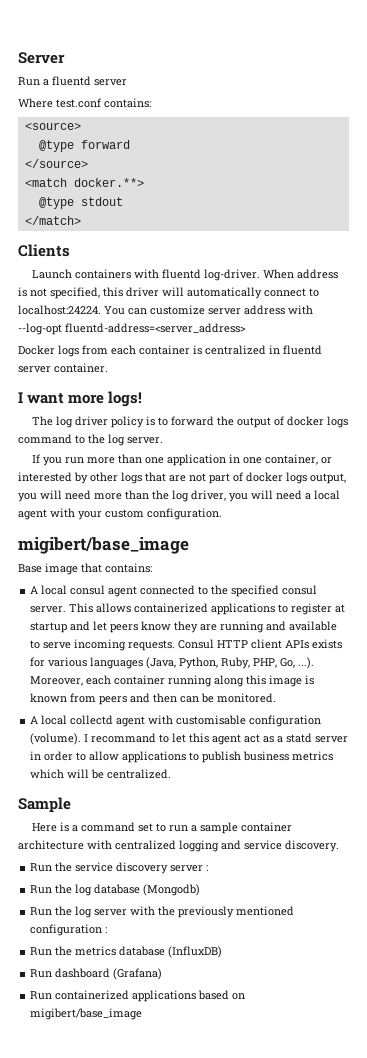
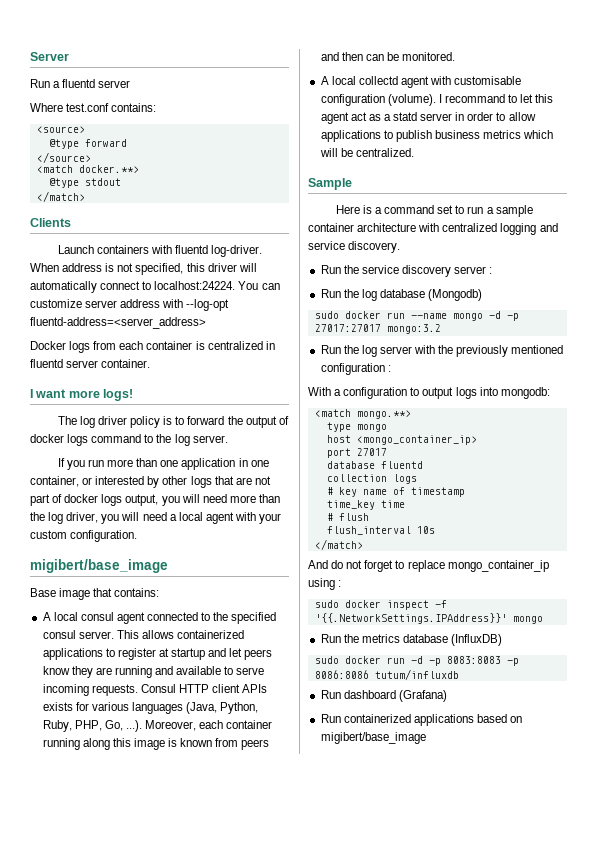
+ sudo docker run --name mongo -d -p 27017:27017 mongo:3.2
+ With a configuration to output logs into mongodb:
+ <match mongo.**>
+ type mongo
+ host <mongo_container_ip>
+ port 27017
+ database fluentd
+ collection logs
+ # key name of timestamp
+ time_key time
+ # flush
+ flush_interval 10s
+ </match>
+ And do not forget to replace mongo_container_ip using :
+ sudo docker inspect -f '{{.NetworkSettings.IPAddress}}' mongo
+ sudo docker run -d -p 8083:8083 -p 8086:8086 tutum/influxdb

